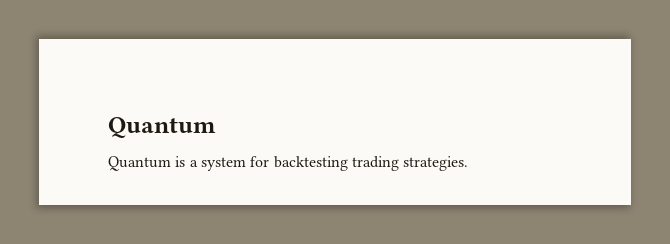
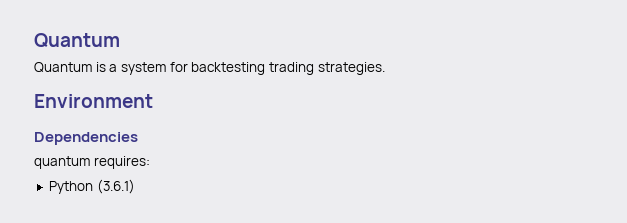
+ Environment
+ Dependencies
+ quantum requires:
+ Python (3.6.1)

